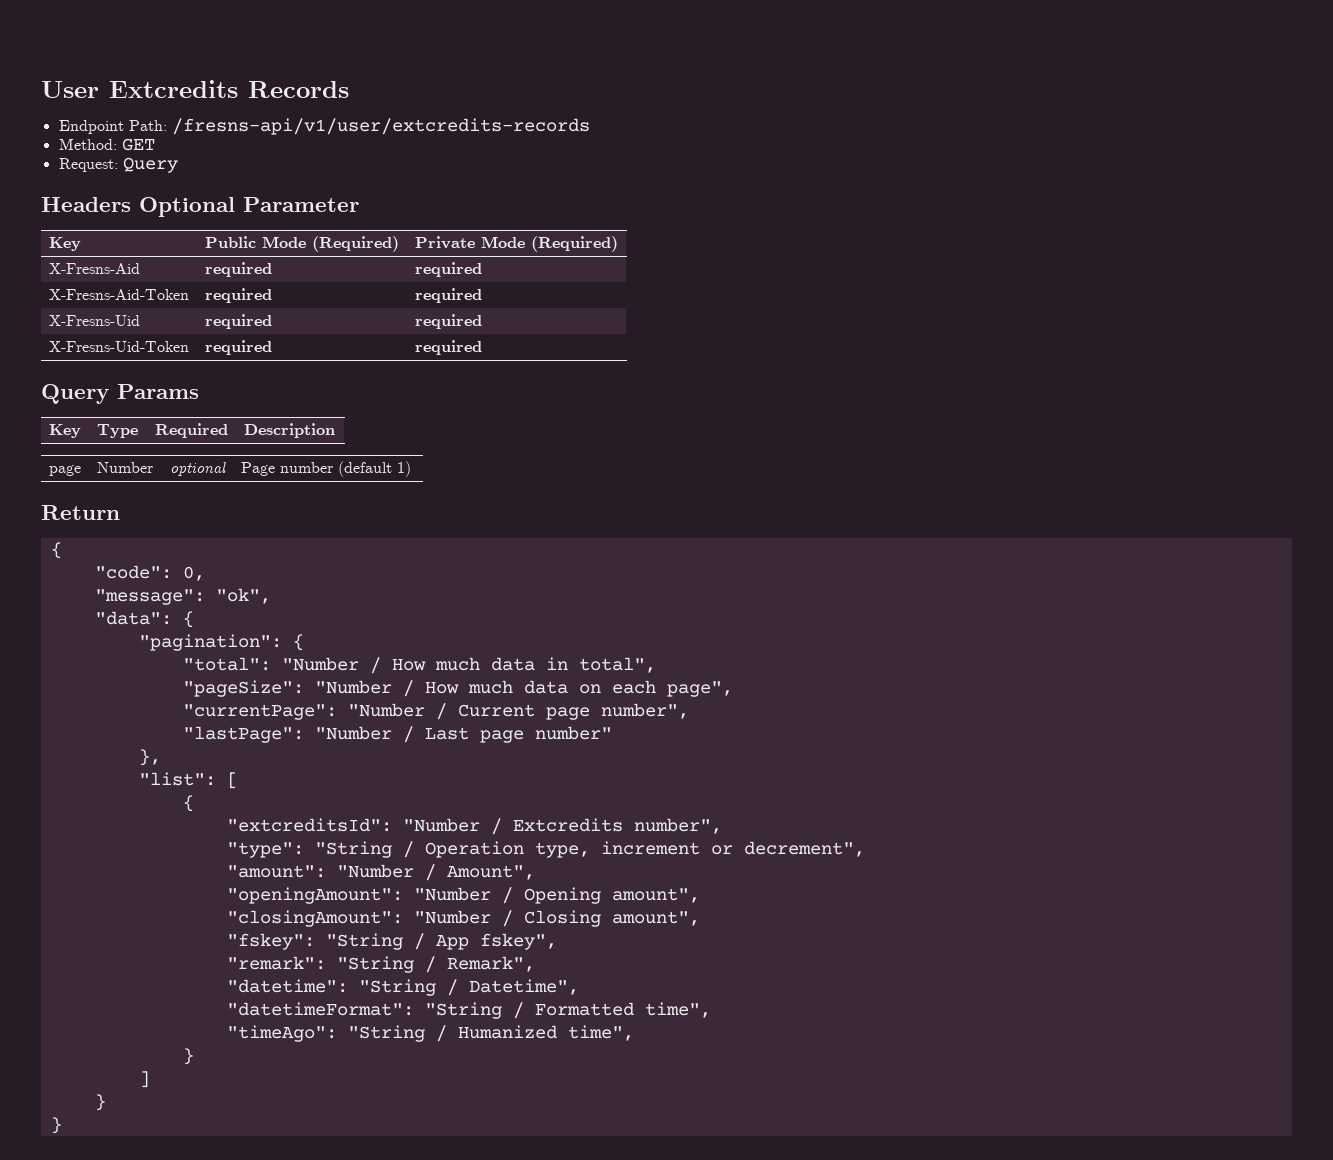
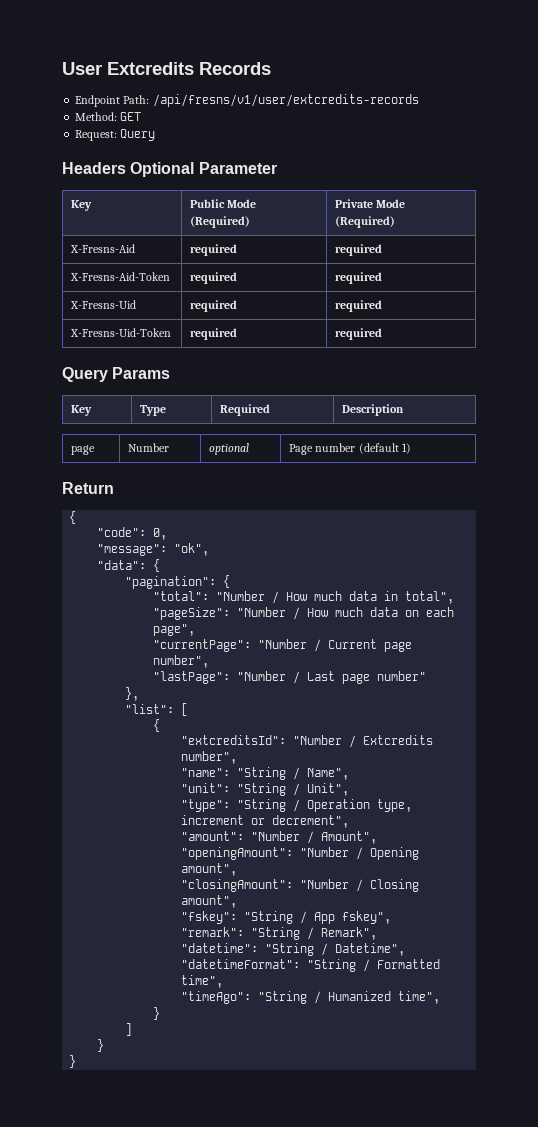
- Endpoint Path: /fresns-api/v1/user/extcredits-records
+ Endpoint Path: /api/fresns/v1/user/extcredits-records
+ "name": "String / Name",
+ "unit": "String / Unit",

